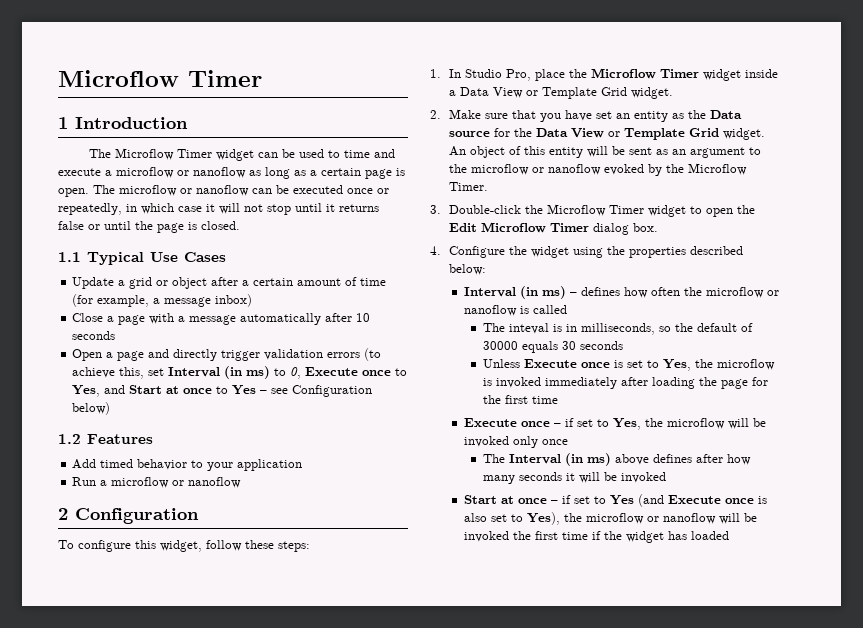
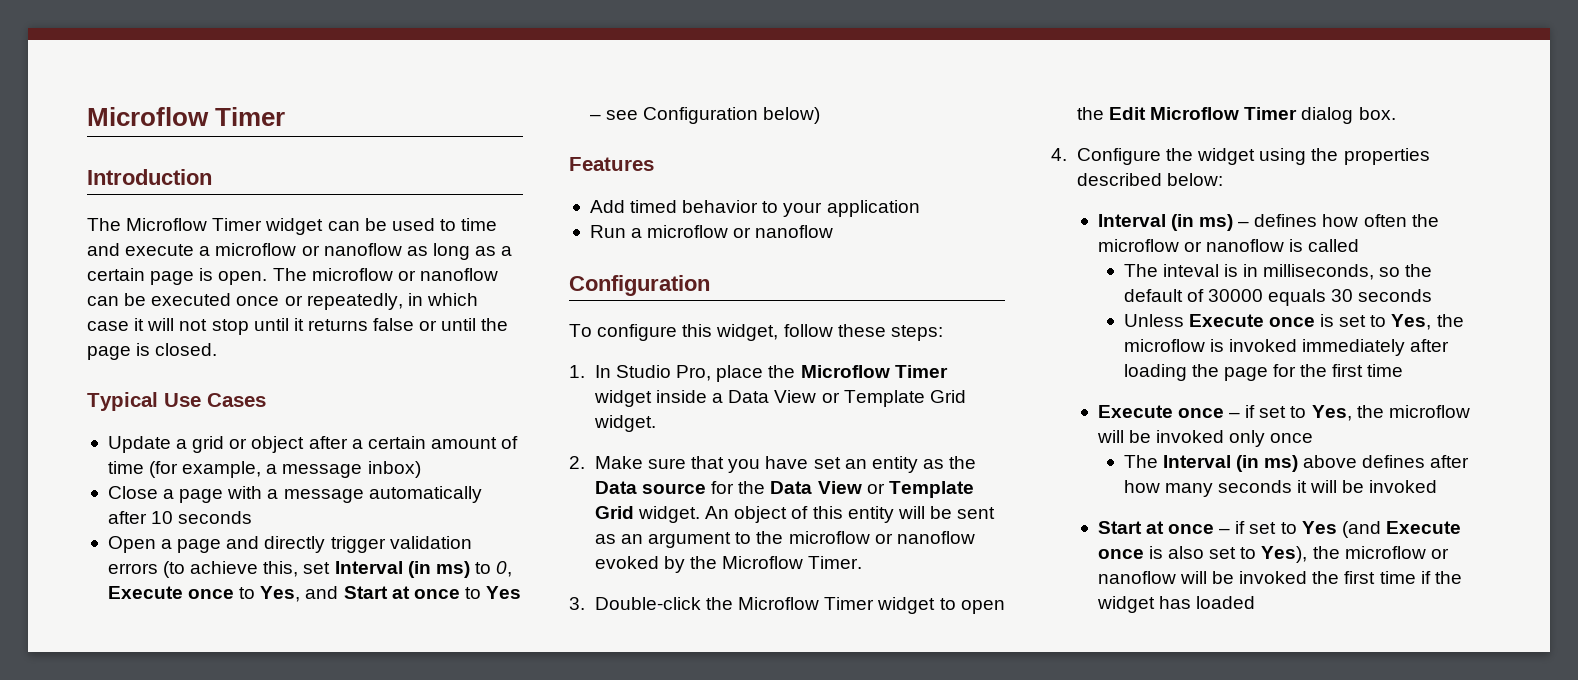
- 1 Introduction
+ Introduction
- 1.1 Typical Use Cases
+ Typical Use Cases
- 1.2 Features
+ Features
  Run a microflow or nanoflow
- 2 Configuration
+ Configuration

